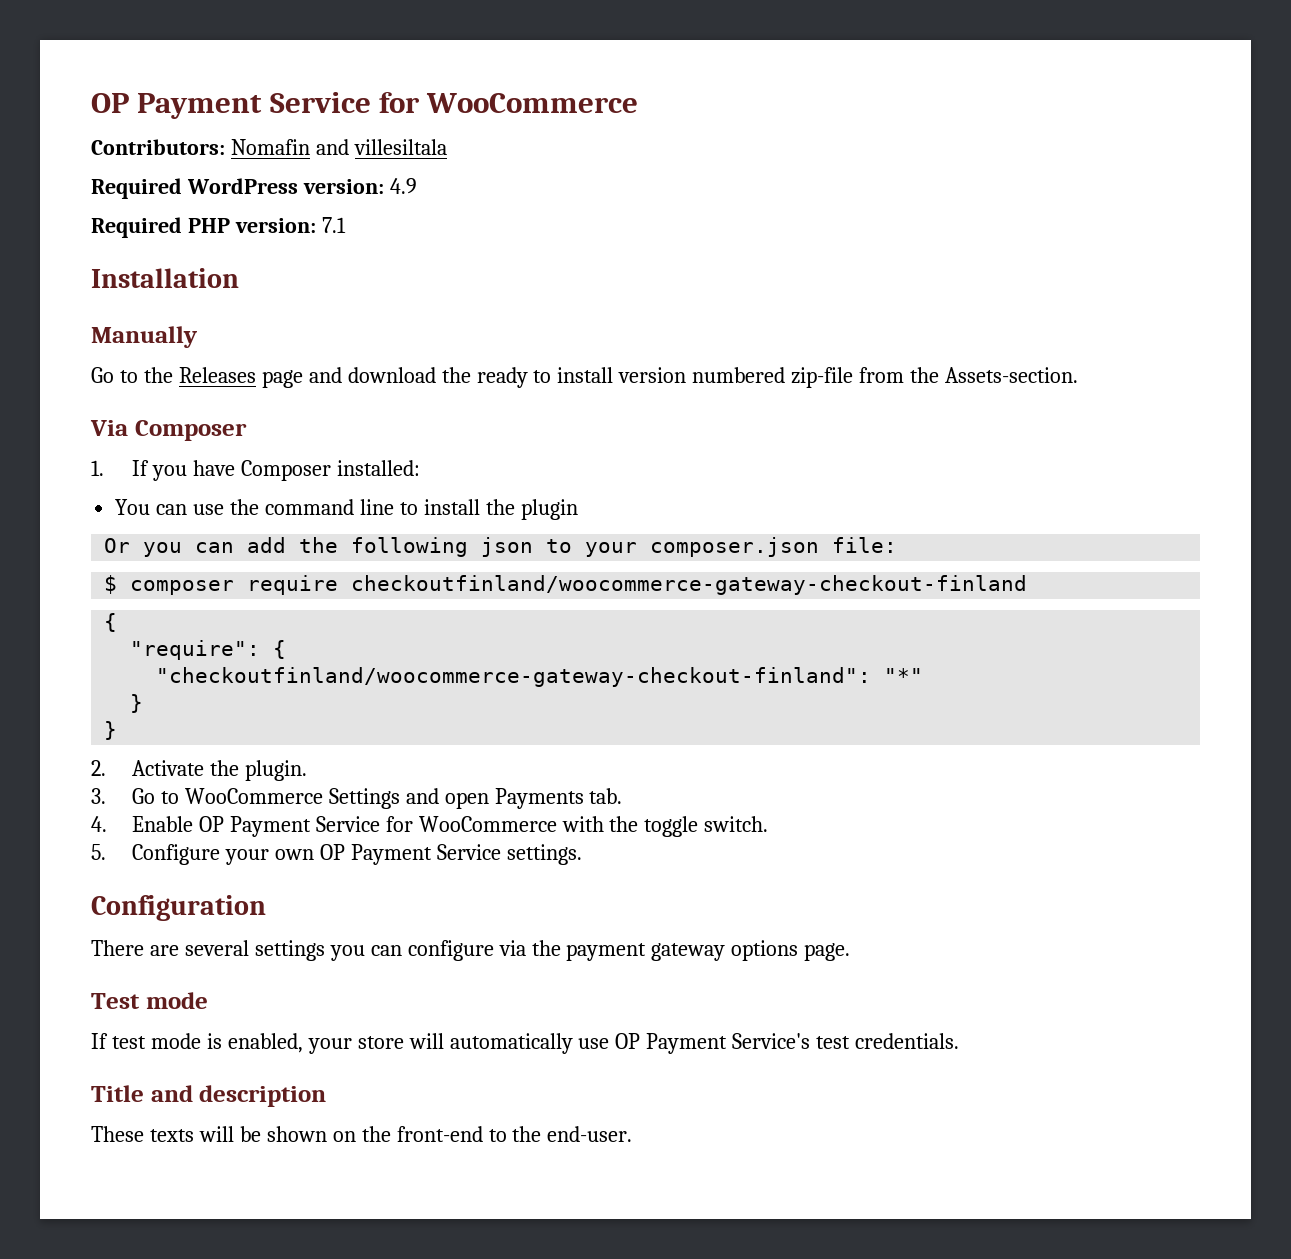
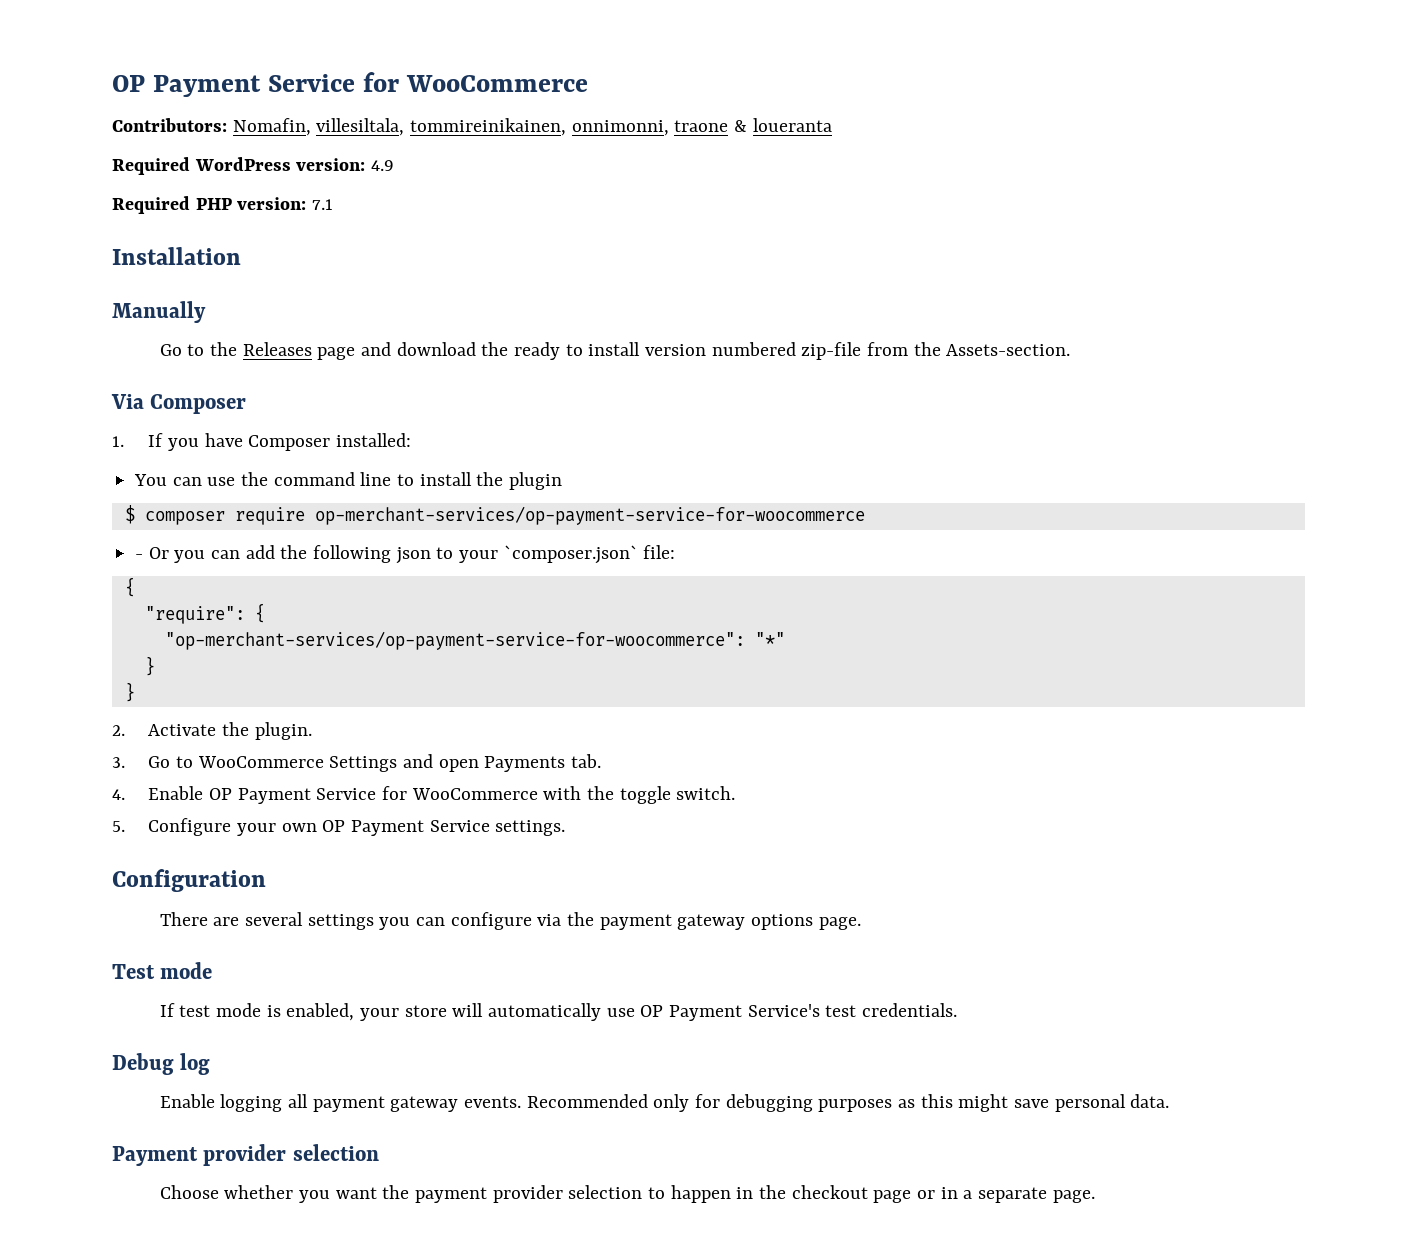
- Contributors: Nomafin and villesiltala
+ Contributors: Nomafin, villesiltala, tommireinikainen, onnimonni, traone & loueranta
- Or you can add the following json to your composer.json file:
+ $ composer require op-merchant-services/op-payment-service-for-woocommerce
+ - Or you can add the following json to your `composer.json` file:
- $ composer require checkoutfinland/woocommerce-gateway-checkout-finland
- "checkoutfinland/woocommerce-gateway-checkout-finland": "*"
+ "op-merchant-services/op-payment-service-for-woocommerce": "*"
- Title and description
- These texts will be shown on the front-end to the end-user.
+ Debug log
+ Enable logging all payment gateway events. Recommended only for debugging purposes as this might save personal data.
+ Payment provider selection
+ Choose whether you want the payment provider selection to happen in the checkout page or in a separate page.

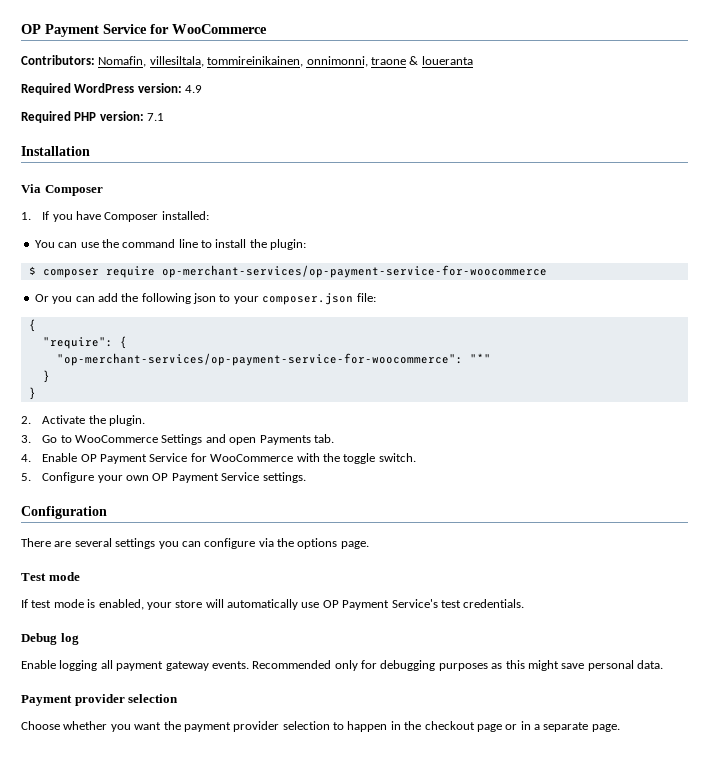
- Manually
- Go to the Releases page and download the ready to install version numbered zip-file from the Assets-section.
- You can use the command line to install the plugin
+ You can use the command line to install the plugin:
- - Or you can add the following json to your `composer.json` file:
+ Or you can add the following json to your composer.json file:
- There are several settings you can configure via the payment gateway options page.
+ There are several settings you can configure via the options page.

